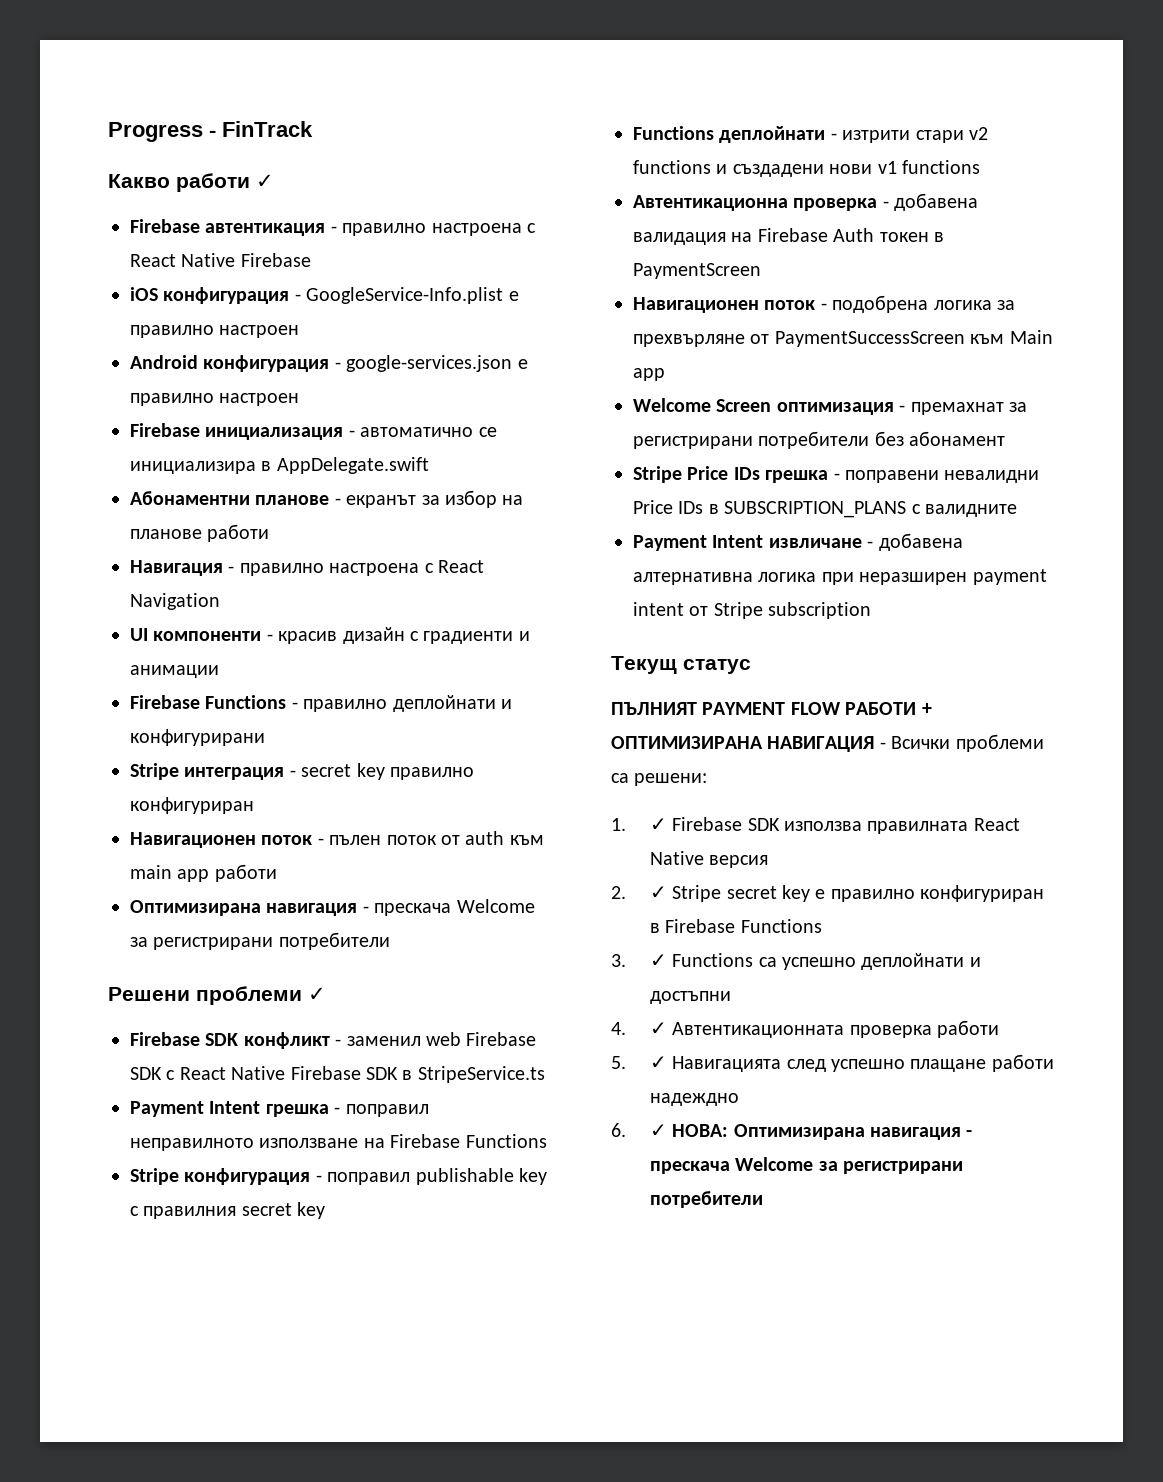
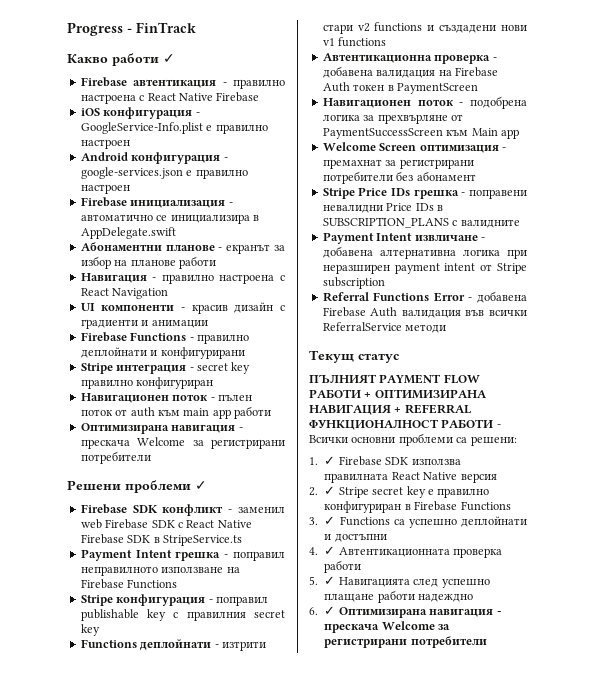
+ Referral Functions Error - добавена Firebase Auth валидация във всички ReferralService методи
- ПЪЛНИЯТ PAYMENT FLOW РАБОТИ + ОПТИМИЗИРАНА НАВИГАЦИЯ - Всички проблеми са решени:
+ ПЪЛНИЯТ PAYMENT FLOW РАБОТИ + ОПТИМИЗИРАНА НАВИГАЦИЯ + REFERRAL ФУНКЦИОНАЛНОСТ РАБОТИ - Всички основни проблеми са решени:
- 6. ✓ НОВА: Оптимизирана навигация - прескача Welcome за регистрирани потребители
+ 6. ✓ Оптимизирана навигация - прескача Welcome за регистрирани потребители

